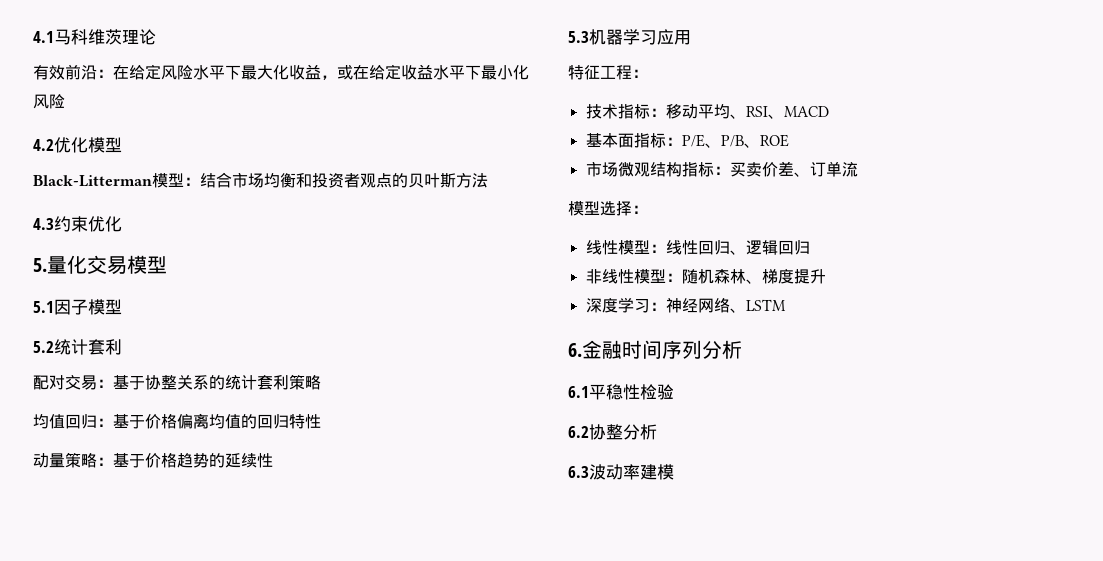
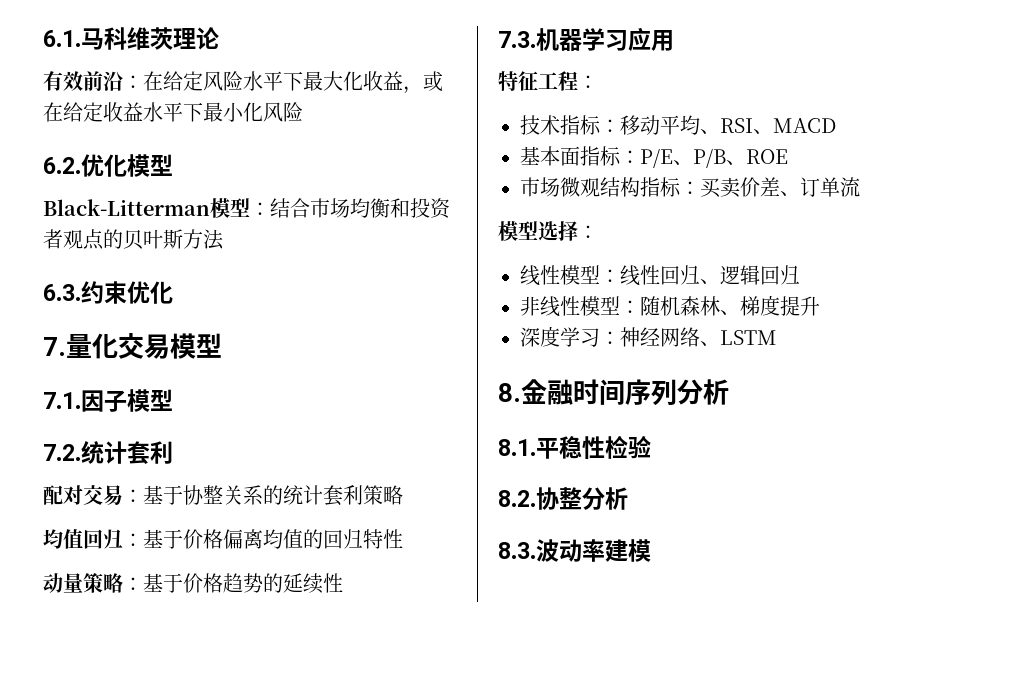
- 4.1马科维茨理论
+ 6.1.马科维茨理论
- 4.2优化模型
+ 6.2.优化模型
- 4.3约束优化
+ 6.3.约束优化
- 5.量化交易模型
+ 7.量化交易模型
- 5.1因子模型
+ 7.1.因子模型
- 5.2统计套利
+ 7.2.统计套利
- 5.3机器学习应用
+ 7.3.机器学习应用
- 6.金融时间序列分析
+ 8.金融时间序列分析
- 6.1平稳性检验
+ 8.1.平稳性检验
- 6.2协整分析
+ 8.2.协整分析
- 6.3波动率建模
+ 8.3.波动率建模

